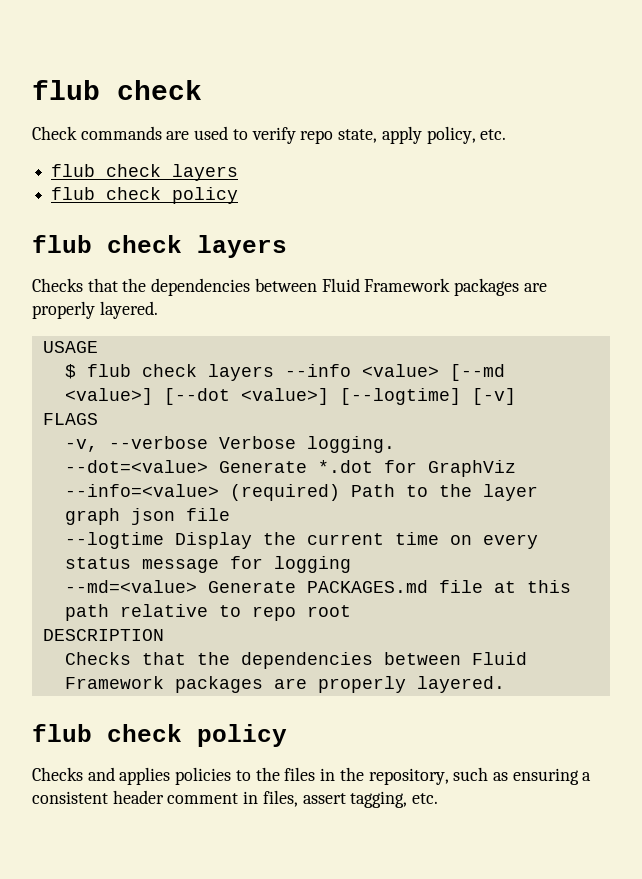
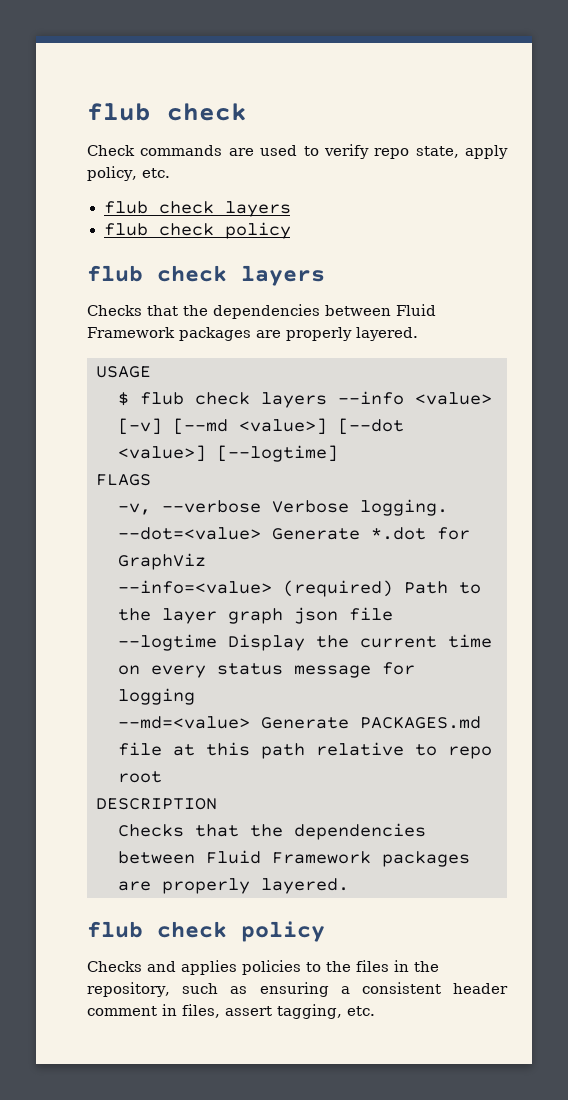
- $ flub check layers --info <value> [--md <value>] [--dot <value>] [--logtime] [-v]
+ $ flub check layers --info <value> [-v] [--md <value>] [--dot <value>] [--logtime]

